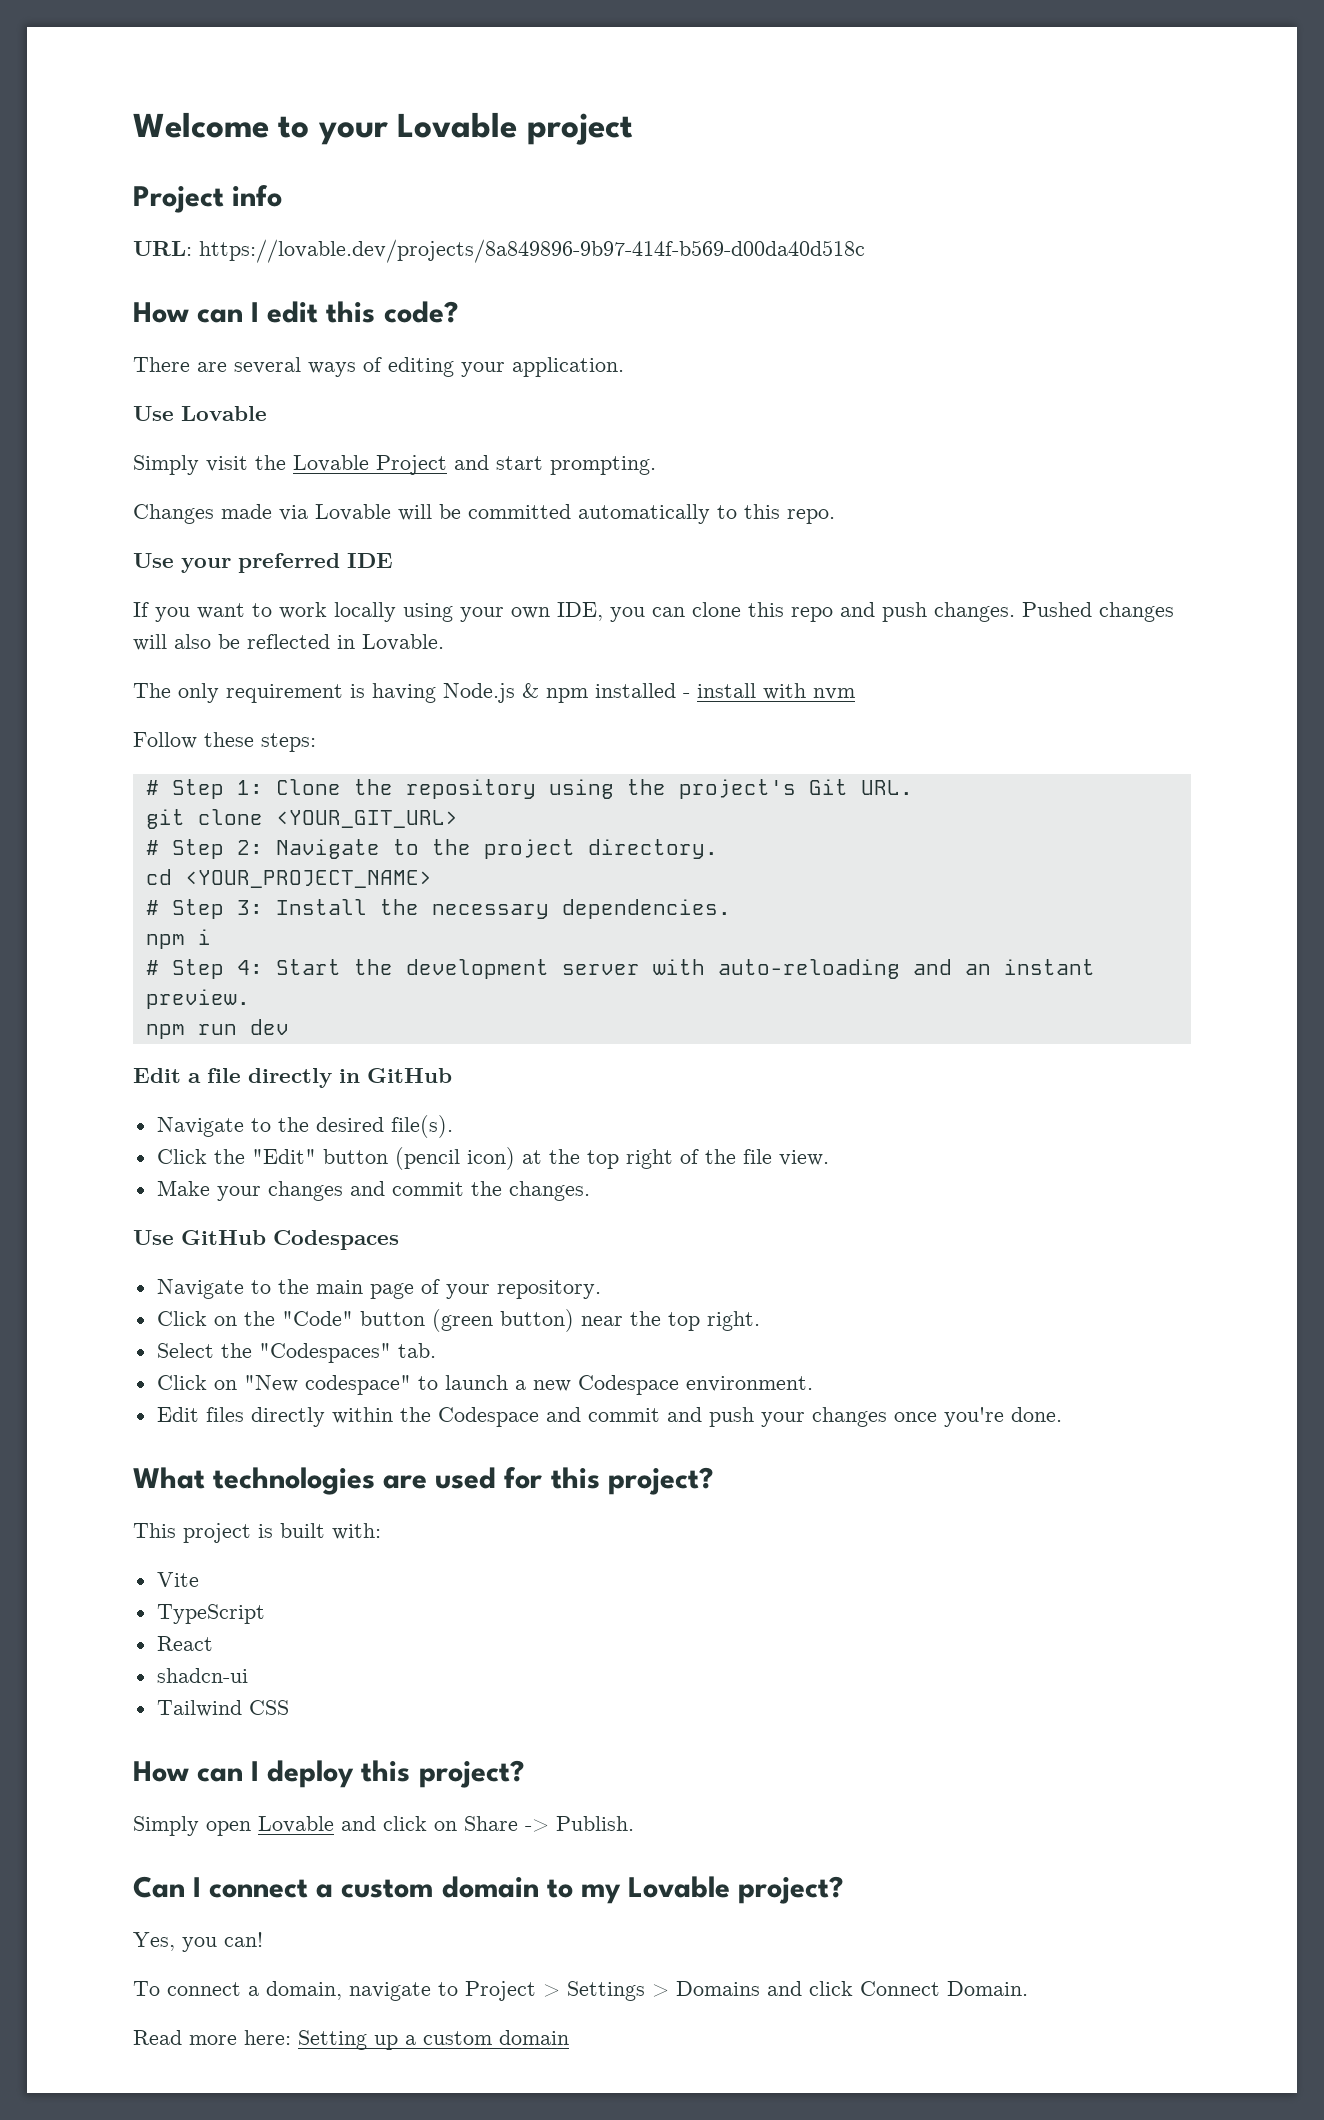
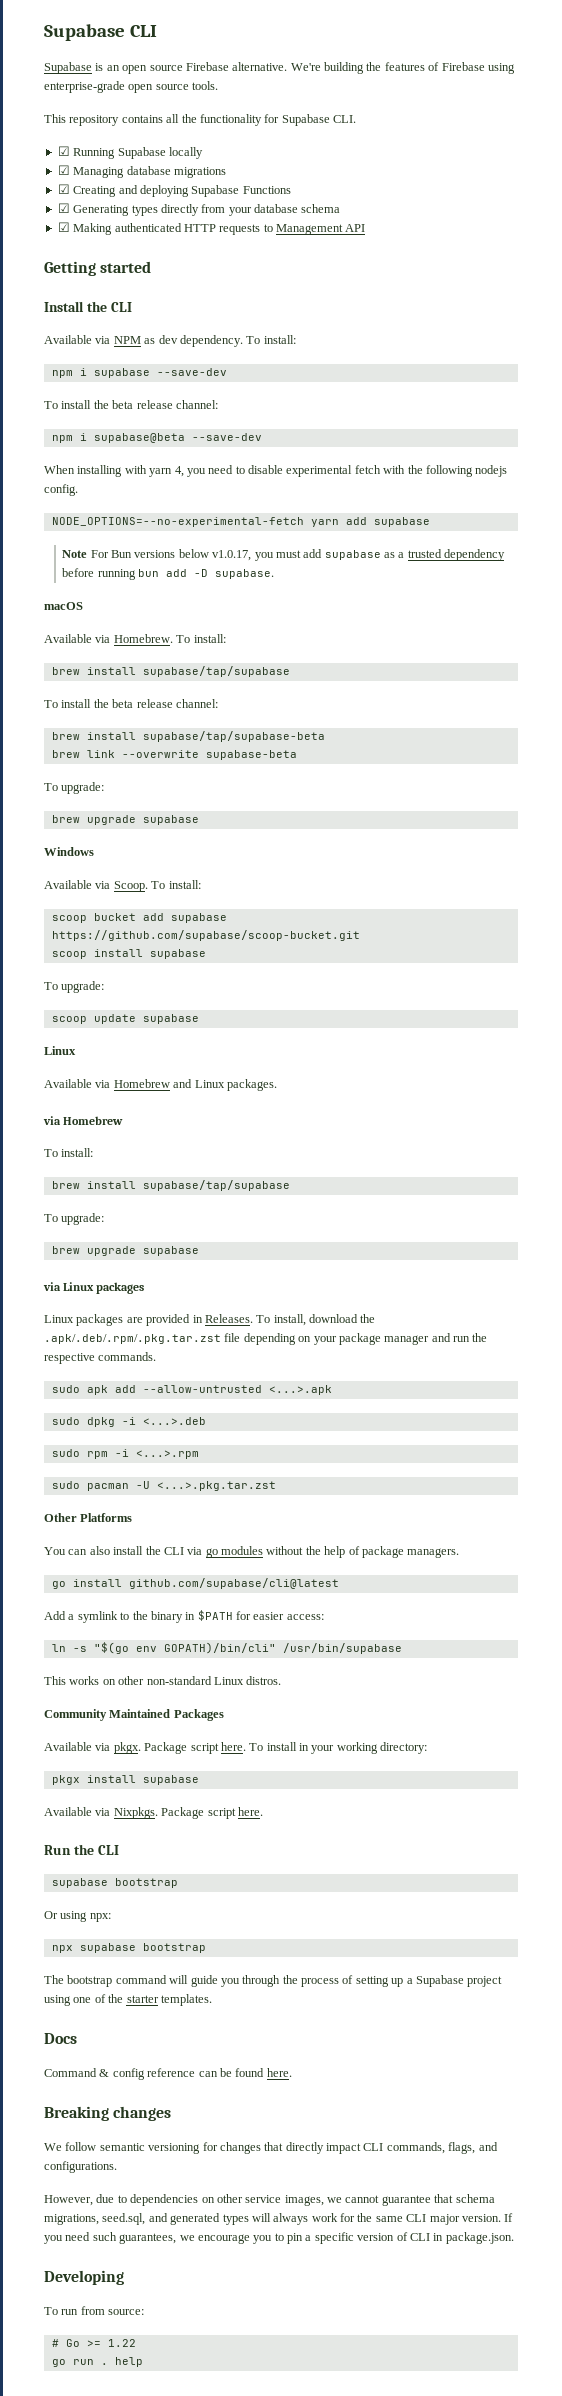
- Welcome to your Lovable project
- Project info
- URL: https://lovable.dev/projects/8a849896-9b97-414f-b569-d00da40d518c
- How can I edit this code?
- There are several ways of editing your application.
- Use Lovable
- Simply visit the Lovable Project and start prompting.
- Changes made via Lovable will be committed automatically to this repo.
- Use your preferred IDE
- If you want to work locally using your own IDE, you can clone this repo and push changes. Pushed changes will also be reflected in Lovable.
- The only requirement is having Node.js & npm installed - install with nvm
- Follow these steps:
- # Step 1: Clone the repository using the project's Git URL.
- git clone <YOUR_GIT_URL>
- # Step 2: Navigate to the project directory.
- cd <YOUR_PROJECT_NAME>
- # Step 3: Install the necessary dependencies.
- npm i
- # Step 4: Start the development server with auto-reloading and an instant preview.
- npm run dev
- Edit a file directly in GitHub
- Navigate to the desired file(s).
- Click the "Edit" button (pencil icon) at the top right of the file view.
- Make your changes and commit the changes.
- Use GitHub Codespaces
- Navigate to the main page of your repository.
- Click on the "Code" button (green button) near the top right.
- Select the "Codespaces" tab.
- Click on "New codespace" to launch a new Codespace environment.
- Edit files directly within the Codespace and commit and push your changes once you're done.
- What technologies are used for this project?
- This project is built with:
- Vite
- TypeScript
- React
- shadcn-ui
- Tailwind CSS
- How can I deploy this project?
- Simply open Lovable and click on Share -> Publish.
- Can I connect a custom domain to my Lovable project?
- Yes, you can!
- To connect a domain, navigate to Project > Settings > Domains and click Connect Domain.
- Read more here: Setting up a custom domain
+ Supabase CLI
+ Supabase is an open source Firebase alternative. We're building the features of Firebase using enterprise-grade open source tools.
+ This repository contains all the functionality for Supabase CLI.
+ ☑ Running Supabase locally
+ ☑ Managing database migrations
+ ☑ Creating and deploying Supabase Functions
+ ☑ Generating types directly from your database schema
+ ☑ Making authenticated HTTP requests to Management API
+ Getting started
+ Install the CLI
+ Available via NPM as dev dependency. To install:
+ npm i supabase --save-dev
+ To install the beta release channel:
+ npm i supabase@beta --save-dev
+ When installing with yarn 4, you need to disable experimental fetch with the following nodejs config.
+ NODE_OPTIONS=--no-experimental-fetch yarn add supabase
+ Note For Bun versions below v1.0.17, you must add supabase as a trusted dependency before running bun add -D supabase.
+ macOS
+ Available via Homebrew. To install:
+ brew install supabase/tap/supabase
+ To install the beta release channel:
+ brew install supabase/tap/supabase-beta
+ brew link --overwrite supabase-beta
+ To upgrade:
+ brew upgrade supabase
+ Windows
+ Available via Scoop. To install:
+ scoop bucket add supabase https://github.com/supabase/scoop-bucket.git
+ scoop install supabase
+ To upgrade:
+ scoop update supabase
+ Linux
+ Available via Homebrew and Linux packages.
+ via Homebrew
+ To install:
+ brew install supabase/tap/supabase
+ To upgrade:
+ brew upgrade supabase
+ via Linux packages
+ Linux packages are provided in Releases. To install, download the .apk/.deb/.rpm/.pkg.tar.zst file depending on your package manager and run the respective commands.
+ sudo apk add --allow-untrusted <...>.apk
+ sudo dpkg -i <...>.deb
+ sudo rpm -i <...>.rpm
+ sudo pacman -U <...>.pkg.tar.zst
+ Other Platforms
+ You can also install the CLI via go modules without the help of package managers.
+ go install github.com/supabase/cli@latest
+ Add a symlink to the binary in $PATH for easier access:
+ ln -s "$(go env GOPATH)/bin/cli" /usr/bin/supabase
+ This works on other non-standard Linux distros.
+ Community Maintained Packages
+ Available via pkgx. Package script here. To install in your working directory:
+ pkgx install supabase
+ Available via Nixpkgs. Package script here.
+ Run the CLI
+ supabase bootstrap
+ Or using npx:
+ npx supabase bootstrap
+ The bootstrap command will guide you through the process of setting up a Supabase project using one of the starter templates.
+ Docs
+ Command & config reference can be found here.
+ Breaking changes
+ We follow semantic versioning for changes that directly impact CLI commands, flags, and configurations.
+ However, due to dependencies on other service images, we cannot guarantee that schema migrations, seed.sql, and generated types will always work for the same CLI major version. If you need such guarantees, we encourage you to pin a specific version of CLI in package.json.
+ Developing
+ To run from source:
+ # Go >= 1.22
+ go run . help

